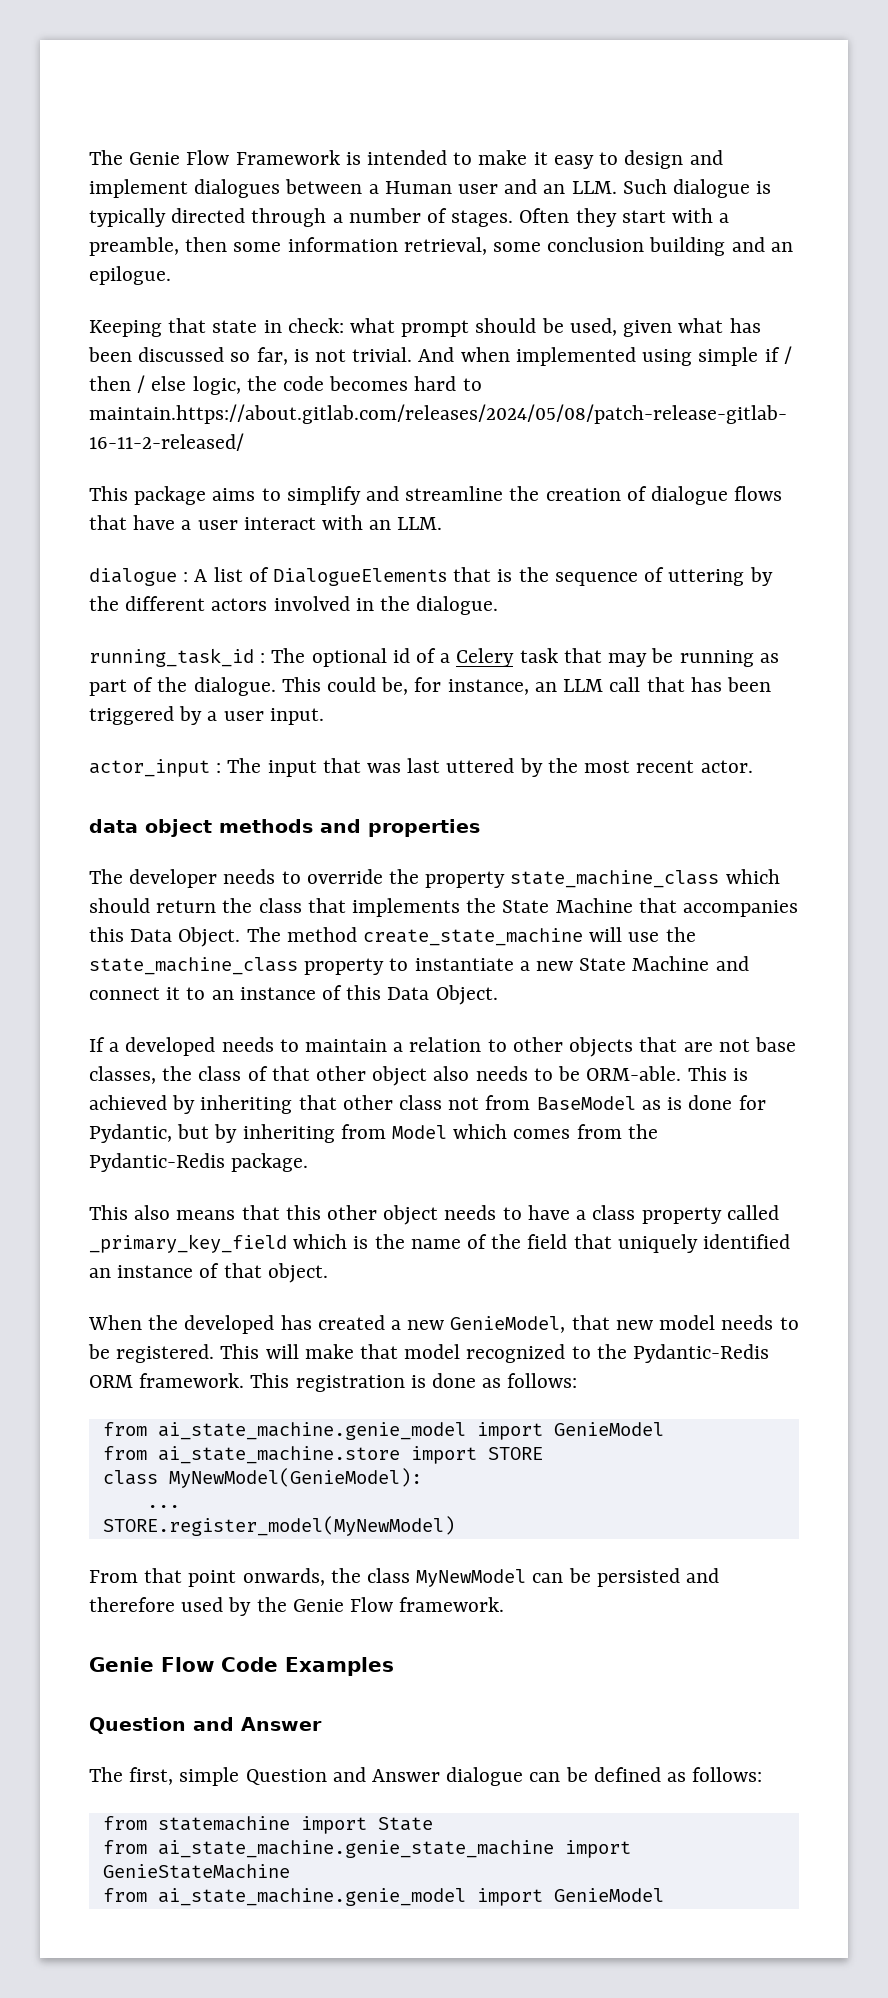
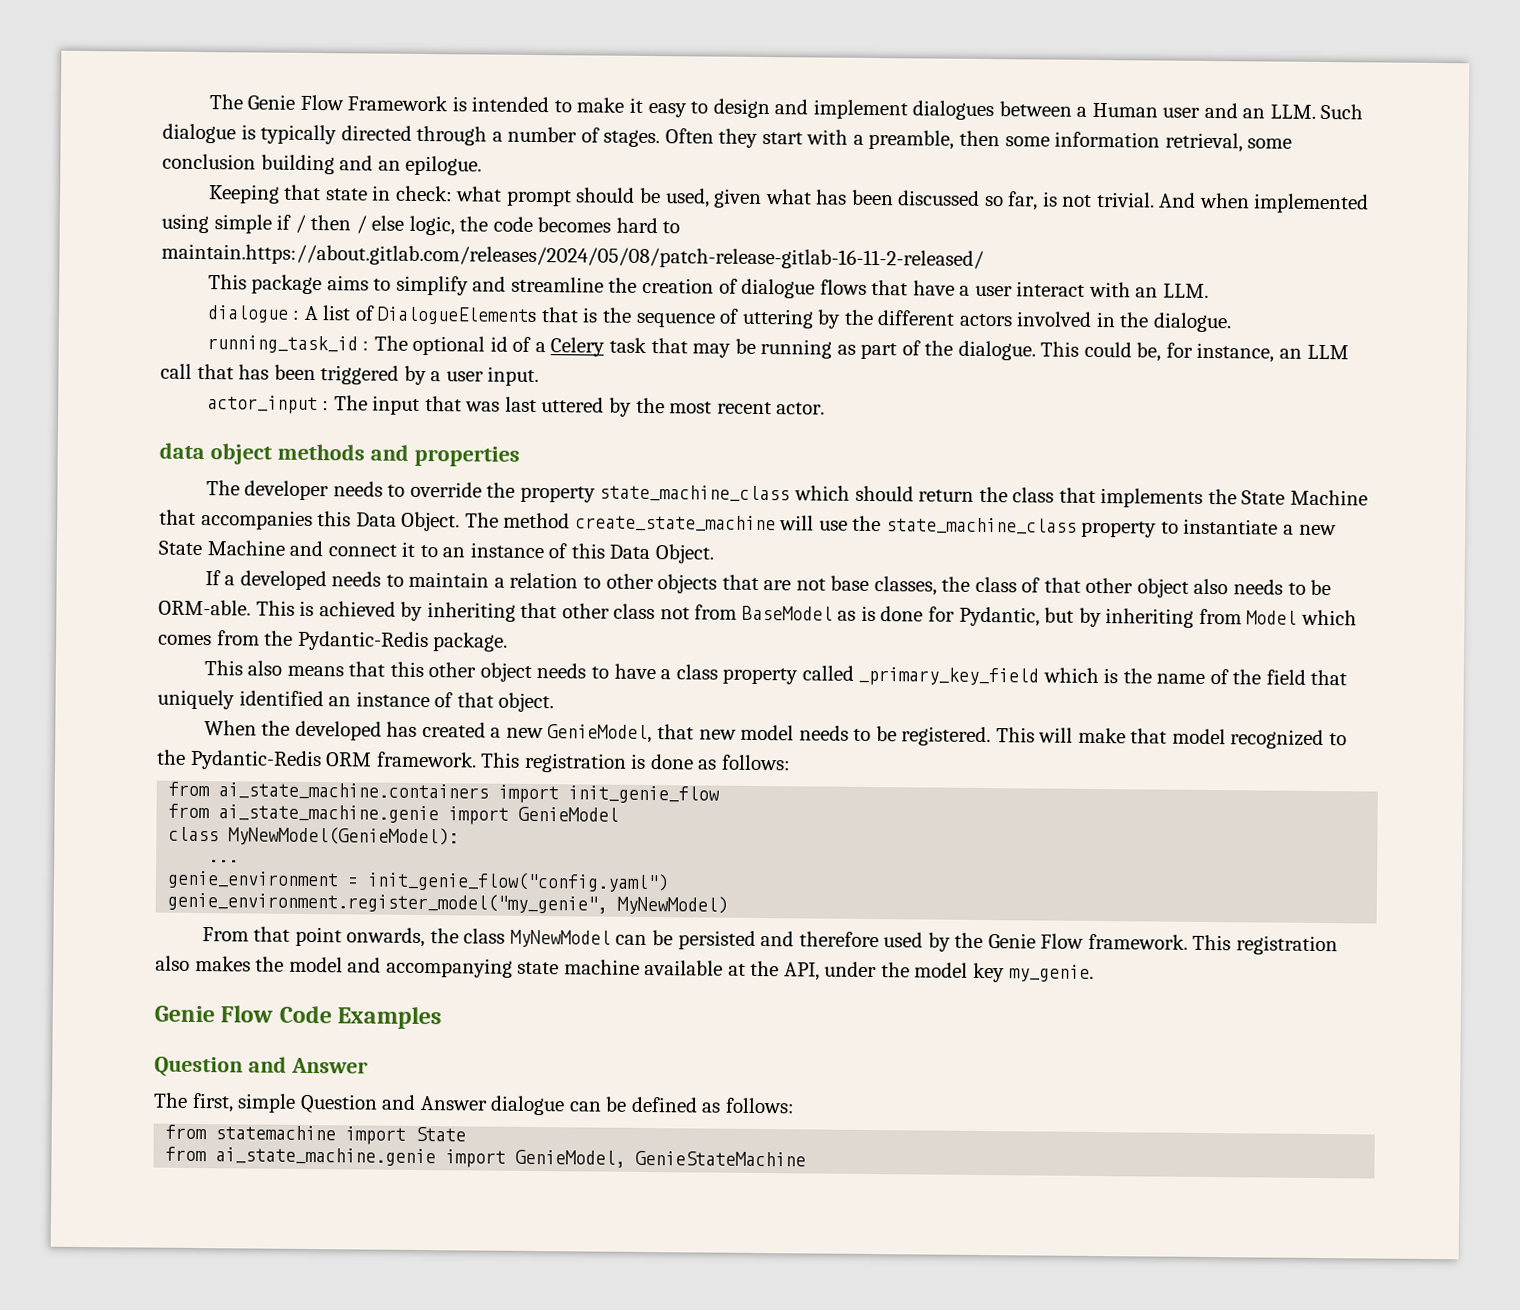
  This registration is done as follows:
- from ai_state_machine.genie_model import GenieModel
- from ai_state_machine.store import STORE
+ from ai_state_machine.containers import init_genie_flow
+ from ai_state_machine.genie import GenieModel
  class MyNewModel(GenieModel):
  ...
- STORE.register_model(MyNewModel)
+ genie_environment = init_genie_flow("config.yaml")
+ genie_environment.register_model("my_genie", MyNewModel)
+ This registration also makes the model and accompanying state machine available at the API, under the model key my_genie.
- from ai_state_machine.genie_state_machine import GenieStateMachine
- from ai_state_machine.genie_model import GenieModel
+ from ai_state_machine.genie import GenieModel, GenieStateMachine

